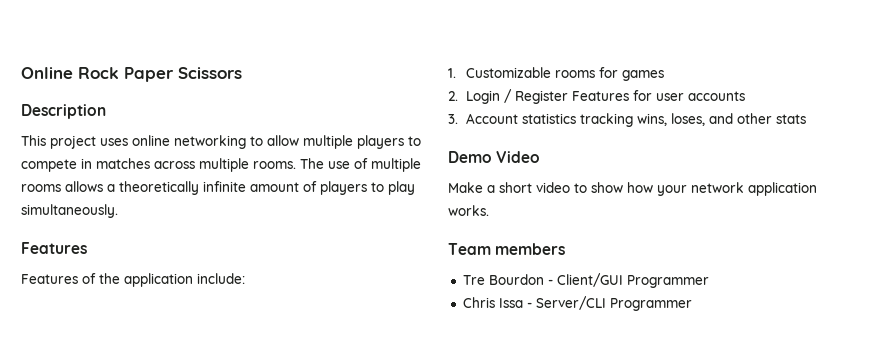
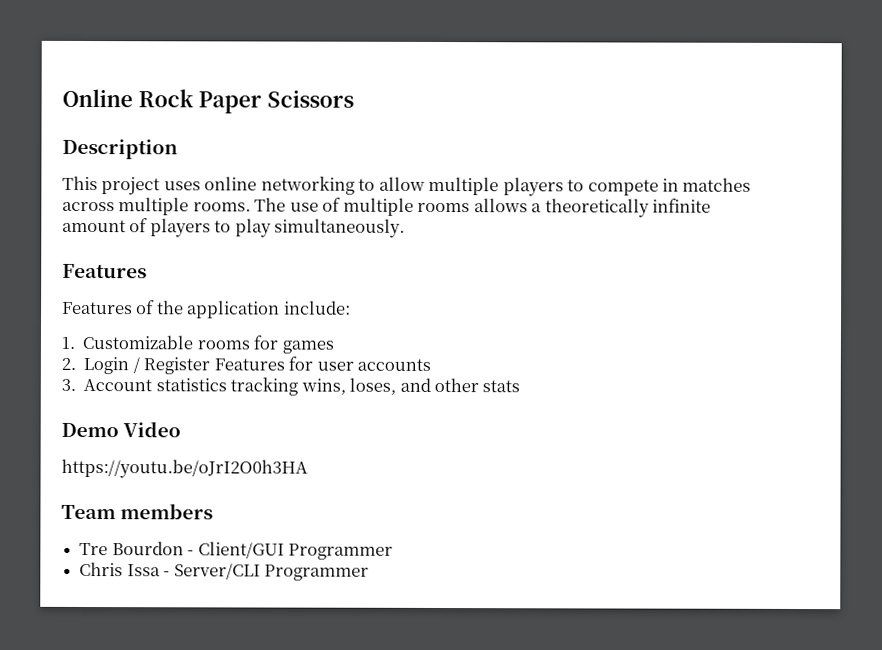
- Make a short video to show how your network application works.
+ https://youtu.be/oJrI2O0h3HA

